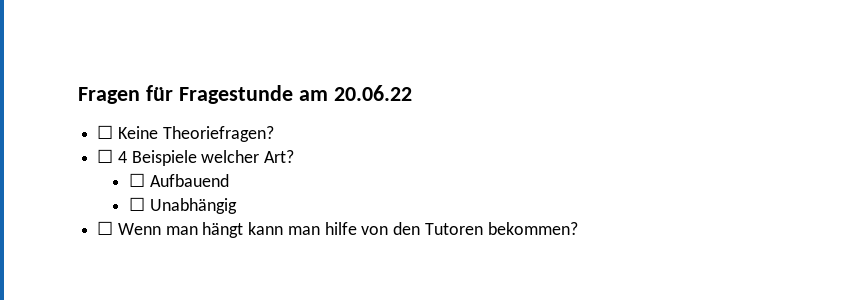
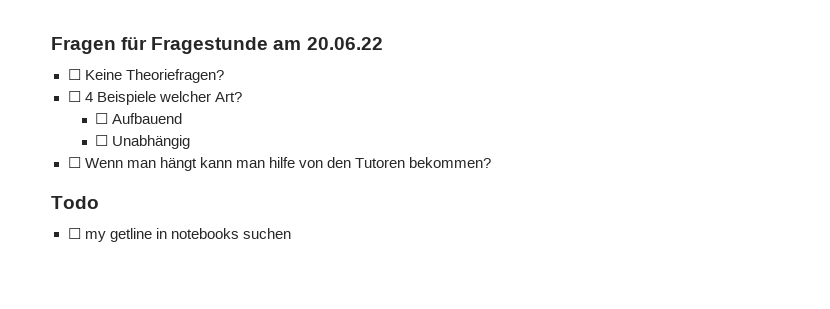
+ Todo
+ ☐ my getline in notebooks suchen

